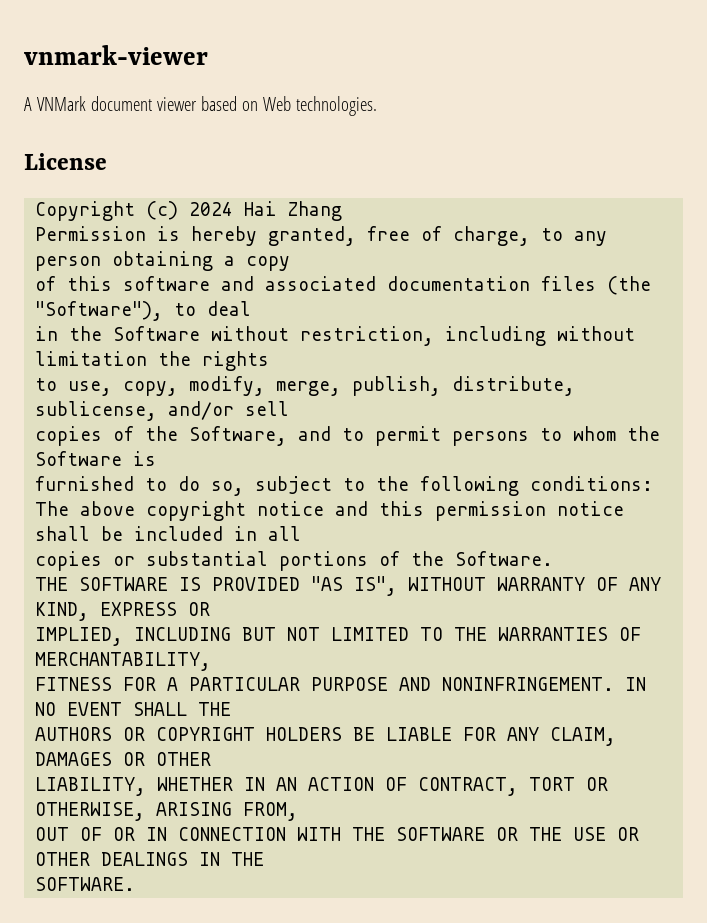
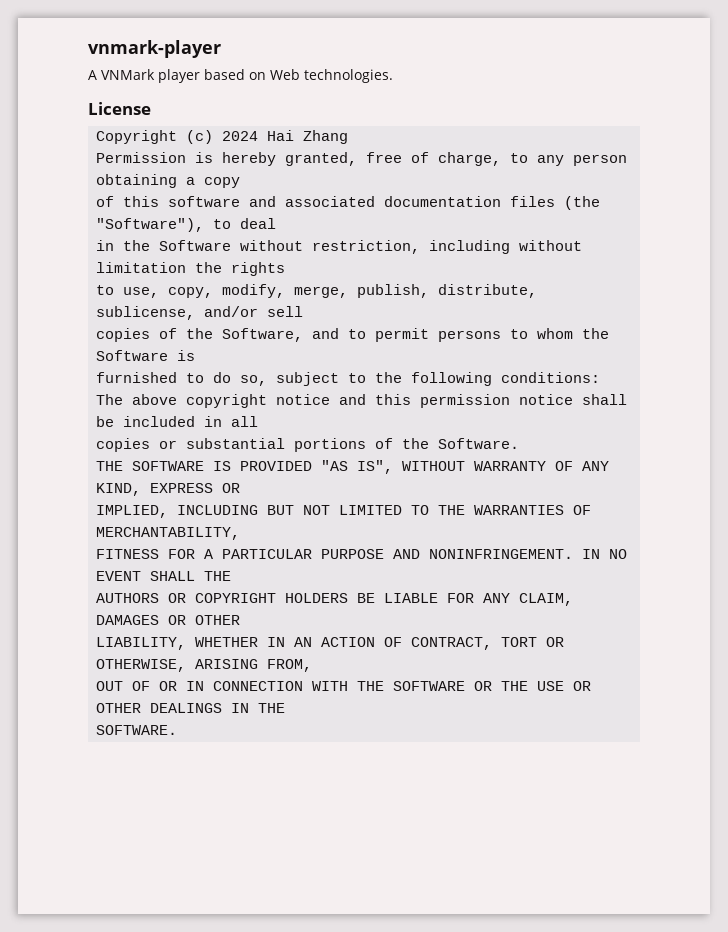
- vnmark-viewer
+ vnmark-player
- A VNMark document viewer based on Web technologies.
+ A VNMark player based on Web technologies.

